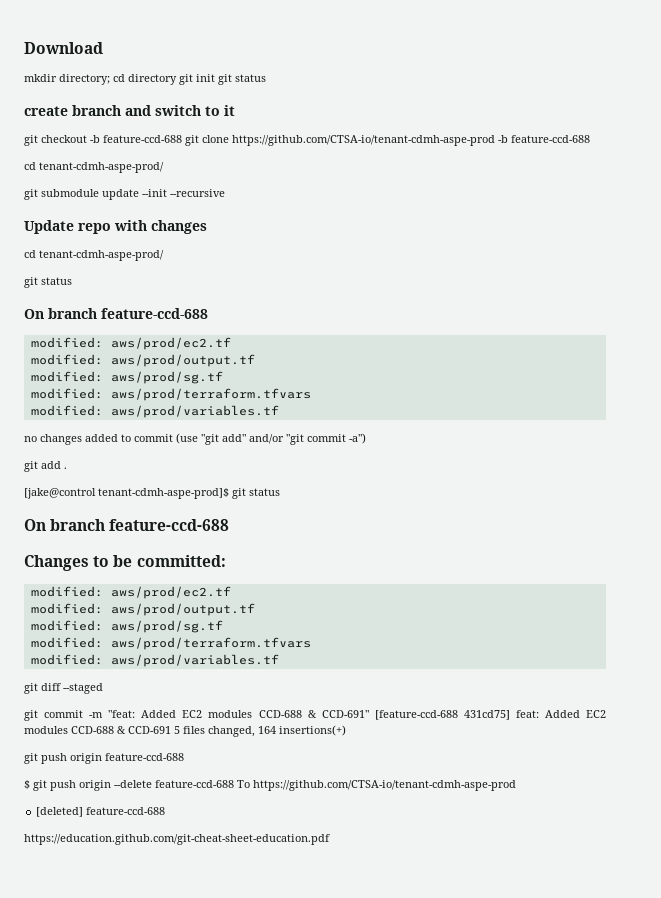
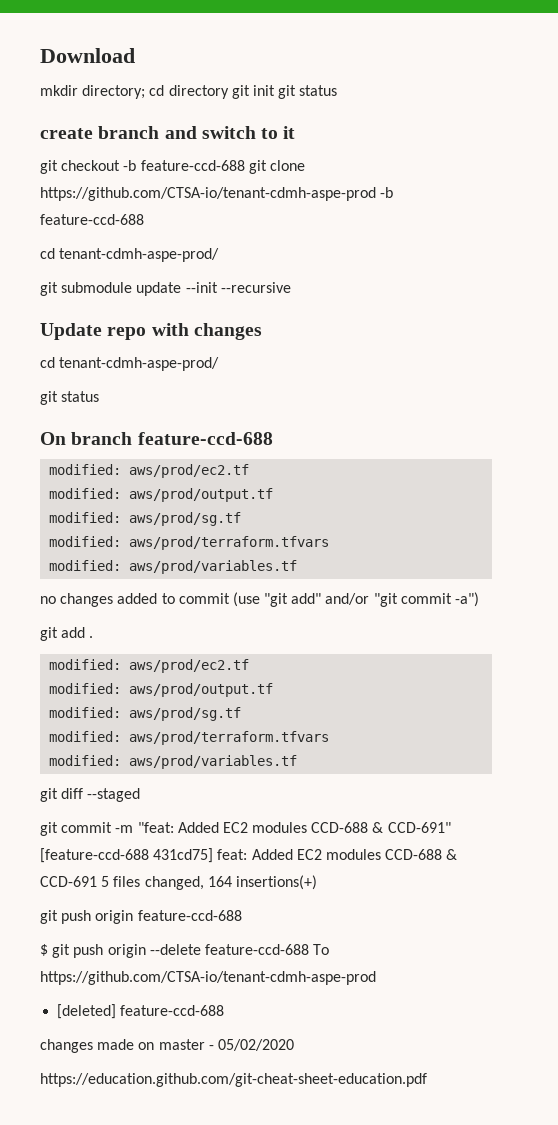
- [jake@control tenant-cdmh-aspe-prod]$ git status
- On branch feature-ccd-688
- Changes to be committed:
+ changes made on master - 05/02/2020

